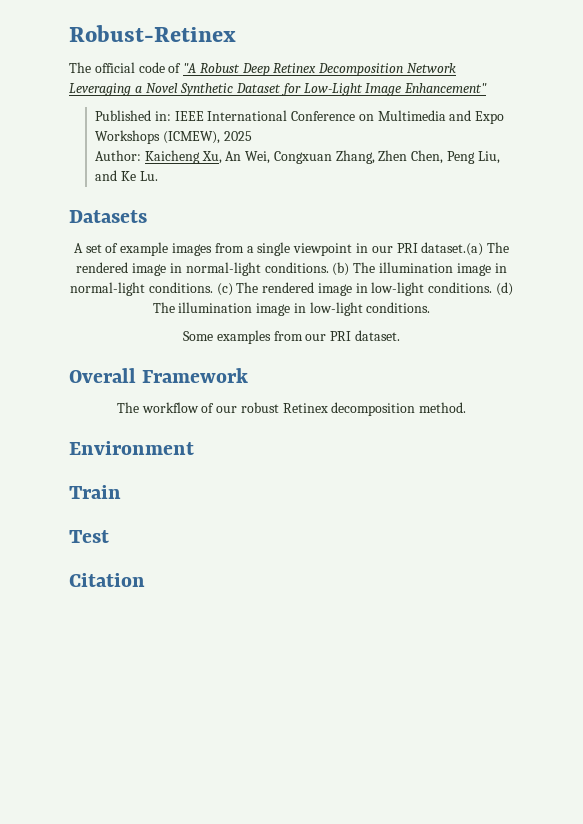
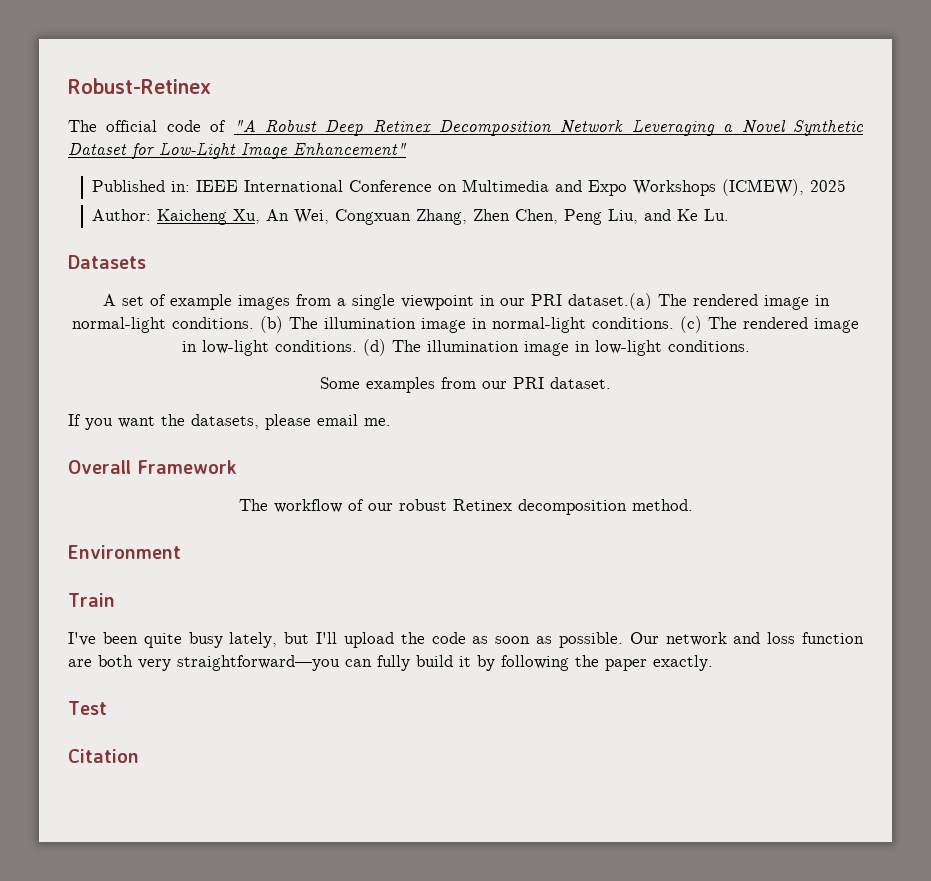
+ If you want the datasets, please email me.
+ I've been quite busy lately, but I'll upload the code as soon as possible. Our network and loss function are both very straightforward—you can fully build it by following the paper exactly.

